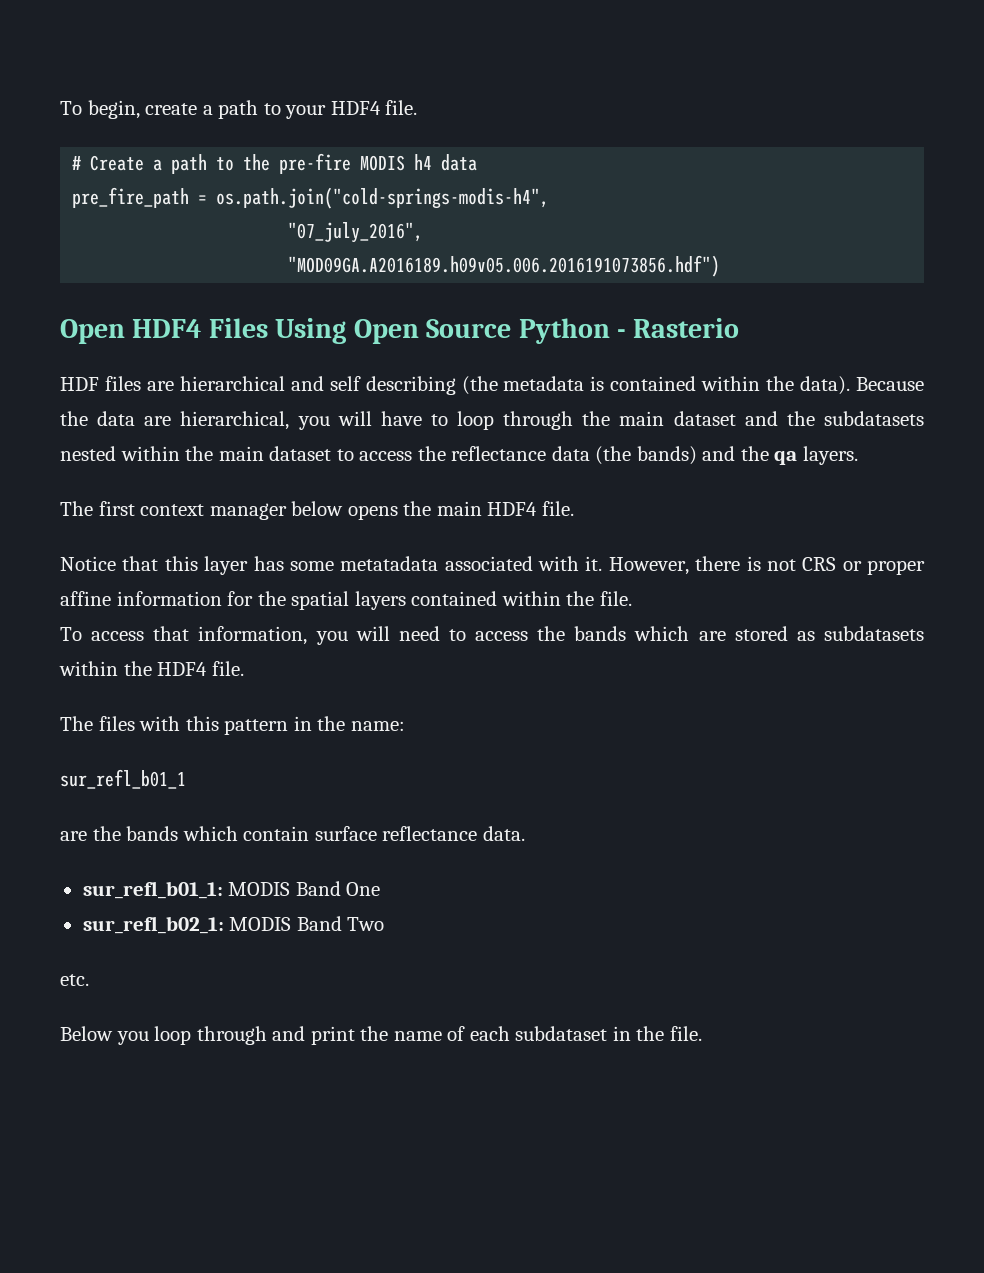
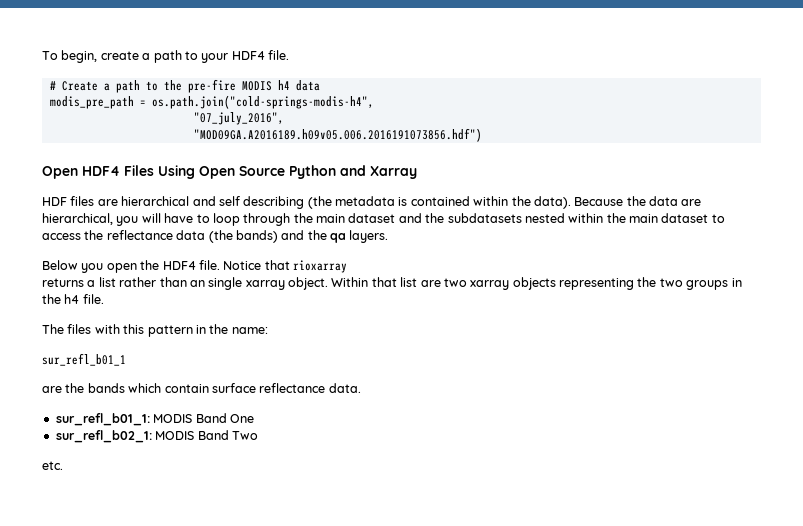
- pre_fire_path = os.path.join("cold-springs-modis-h4",
+ modis_pre_path = os.path.join("cold-springs-modis-h4",
- Open HDF4 Files Using Open Source Python - Rasterio
+ Open HDF4 Files Using Open Source Python and Xarray
- The first context manager below opens the main HDF4 file.
- Notice that this layer has some metatadata associated with it. However, there is not CRS or proper affine information for the spatial layers contained within the file.
- To access that information, you will need to access the bands which are stored as subdatasets within the HDF4 file.
+ Below you open the HDF4 file. Notice that rioxarray
+ returns a list rather than an single xarray object. Within that list are two xarray objects representing the two groups in the h4 file.
- Below you loop through and print the name of each subdataset in the file.

